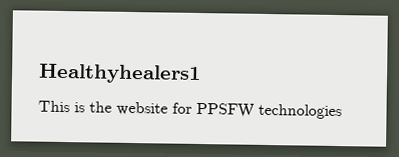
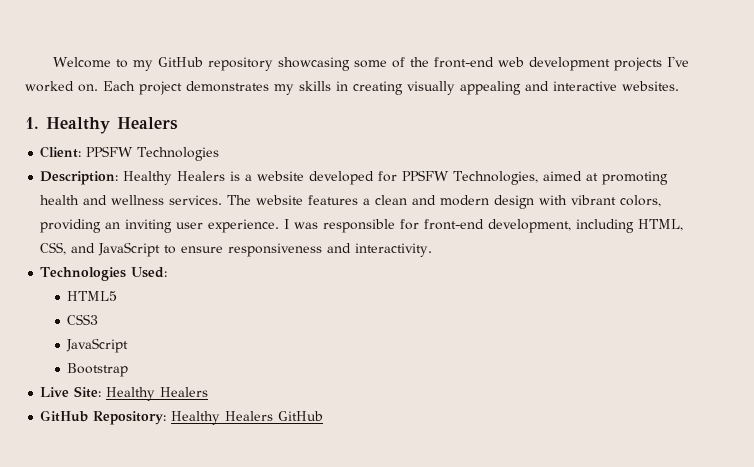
- Healthyhealers1
- This is the website for PPSFW technologies
+ Welcome to my GitHub repository showcasing some of the front-end web development projects I've worked on. Each project demonstrates my skills in creating visually appealing and interactive websites.
+ 1. Healthy Healers
+ Client: PPSFW Technologies
+ Description: Healthy Healers is a website developed for PPSFW Technologies, aimed at promoting health and wellness services. The website features a clean and modern design with vibrant colors, providing an inviting user experience. I was responsible for front-end development, including HTML, CSS, and JavaScript to ensure responsiveness and interactivity.
+ Technologies Used:
+ HTML5
+ CSS3
+ JavaScript
+ Bootstrap
+ Live Site: Healthy Healers
+ GitHub Repository: Healthy Healers GitHub

